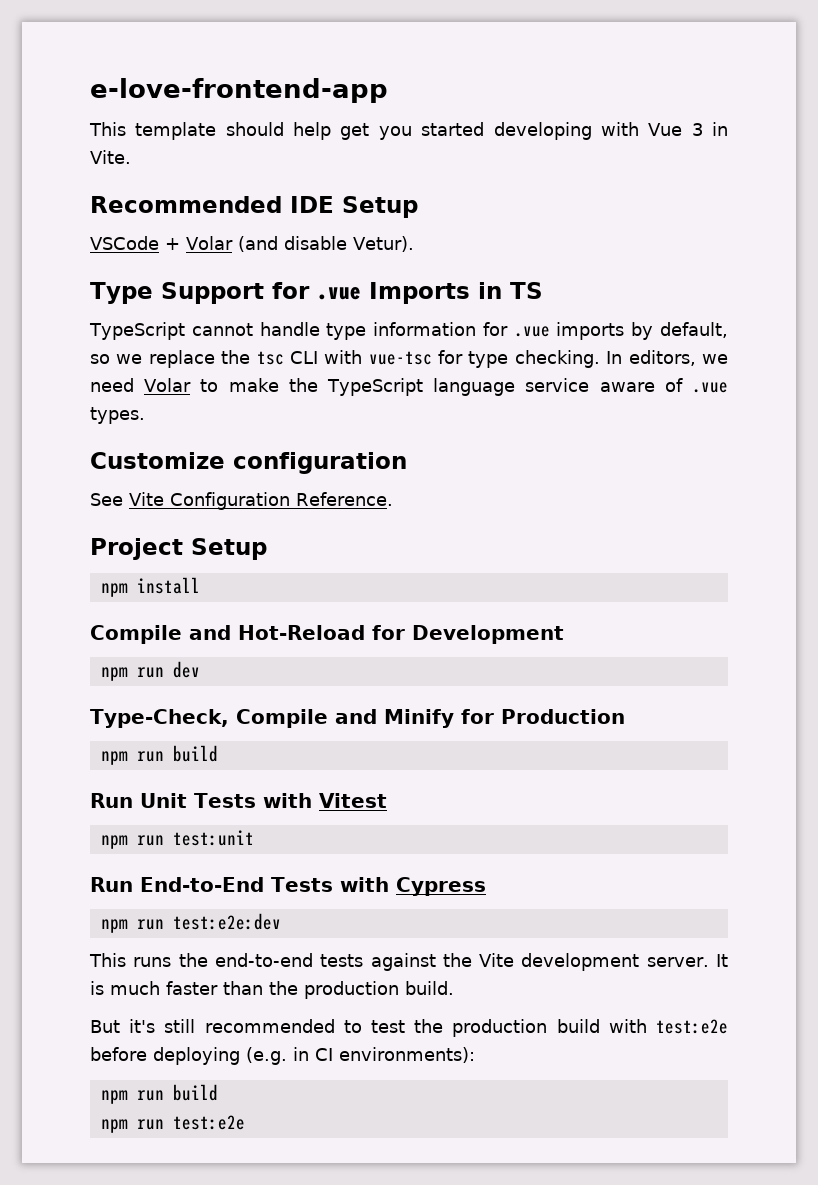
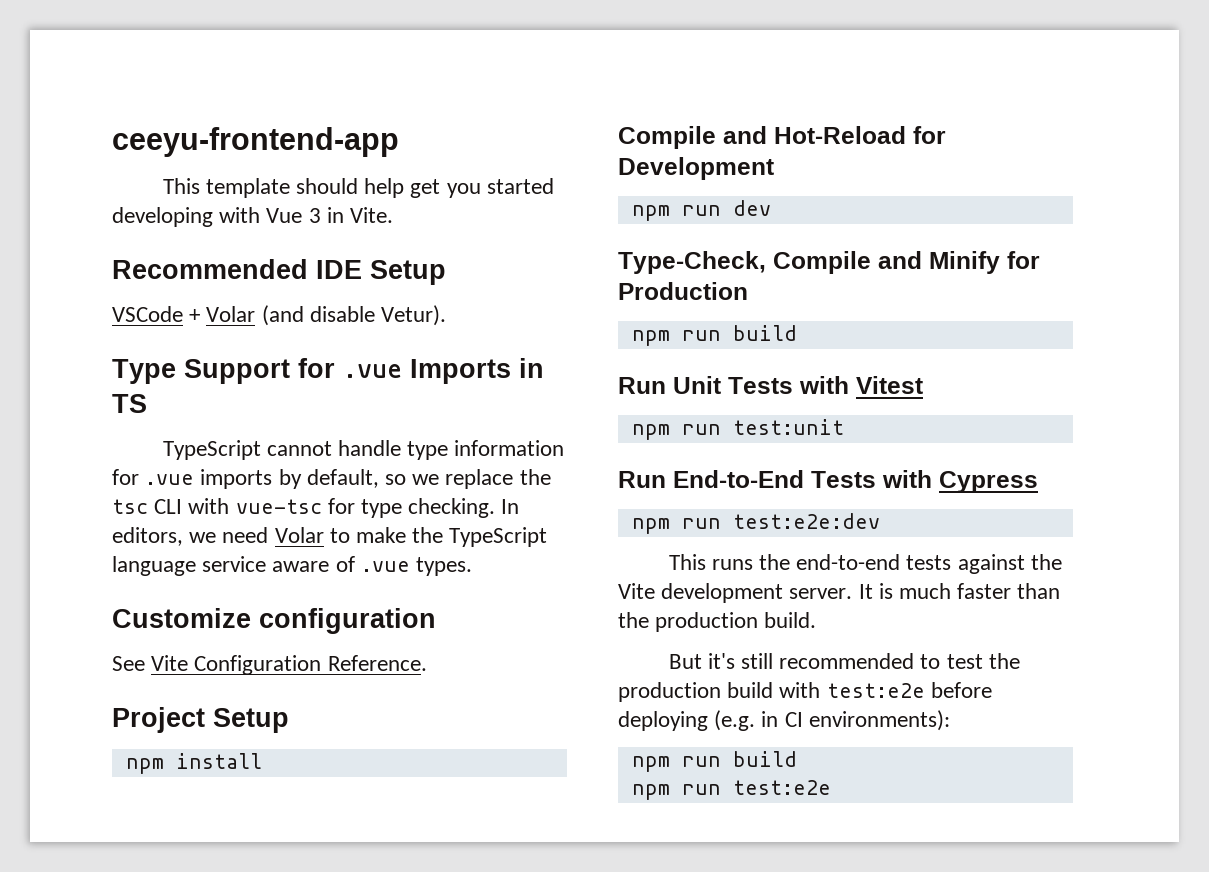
- e-love-frontend-app
+ ceeyu-frontend-app

